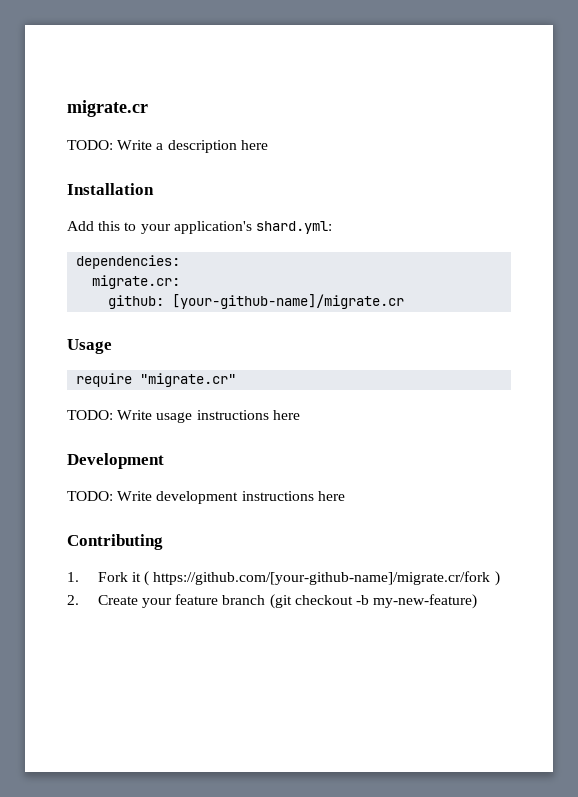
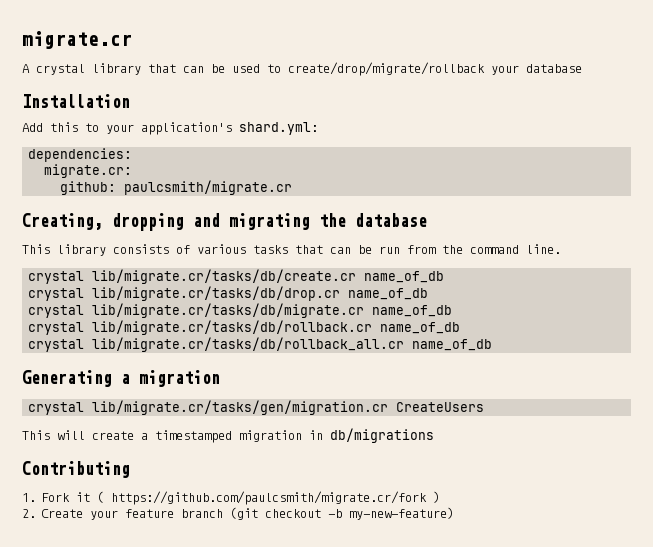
- TODO: Write a description here
+ A crystal library that can be used to create/drop/migrate/rollback your database
- github: [your-github-name]/migrate.cr
- Usage
- require "migrate.cr"
- TODO: Write usage instructions here
- Development
- TODO: Write development instructions here
+ github: paulcsmith/migrate.cr
+ Creating, dropping and migrating the database
+ This library consists of various tasks that can be run from the command line.
+ crystal lib/migrate.cr/tasks/db/create.cr name_of_db
+ crystal lib/migrate.cr/tasks/db/drop.cr name_of_db
+ crystal lib/migrate.cr/tasks/db/migrate.cr name_of_db
+ crystal lib/migrate.cr/tasks/db/rollback.cr name_of_db
+ crystal lib/migrate.cr/tasks/db/rollback_all.cr name_of_db
+ Generating a migration
+ crystal lib/migrate.cr/tasks/gen/migration.cr CreateUsers
+ This will create a timestamped migration in db/migrations
- 1. Fork it ( https://github.com/[your-github-name]/migrate.cr/fork )
+ 1. Fork it ( https://github.com/paulcsmith/migrate.cr/fork )

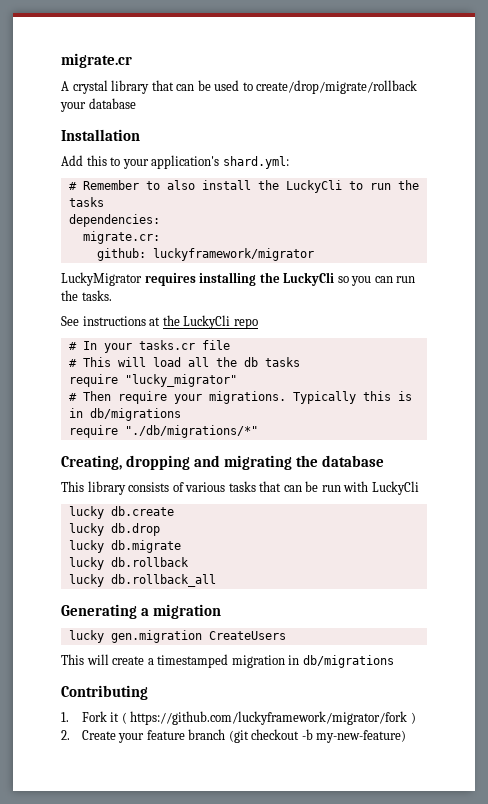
+ # Remember to also install the LuckyCli to run the tasks
  dependencies:
  migrate.cr:
- github: paulcsmith/migrate.cr
+ github: luckyframework/migrator
+ LuckyMigrator requires installing the LuckyCli so you can run the tasks.
+ See instructions at the LuckyCli repo
+ # In your tasks.cr file
+ # This will load all the db tasks
+ require "lucky_migrator"
+ # Then require your migrations. Typically this is in db/migrations
+ require "./db/migrations/*"
- This library consists of various tasks that can be run from the command line.
- crystal lib/migrate.cr/tasks/db/create.cr name_of_db
- crystal lib/migrate.cr/tasks/db/drop.cr name_of_db
- crystal lib/migrate.cr/tasks/db/migrate.cr name_of_db
- crystal lib/migrate.cr/tasks/db/rollback.cr name_of_db
- crystal lib/migrate.cr/tasks/db/rollback_all.cr name_of_db
+ This library consists of various tasks that can be run with LuckyCli
+ lucky db.create
+ lucky db.drop
+ lucky db.migrate
+ lucky db.rollback
+ lucky db.rollback_all
- crystal lib/migrate.cr/tasks/gen/migration.cr CreateUsers
+ lucky gen.migration CreateUsers
- 1. Fork it ( https://github.com/paulcsmith/migrate.cr/fork )
+ 1. Fork it ( https://github.com/luckyframework/migrator/fork )

